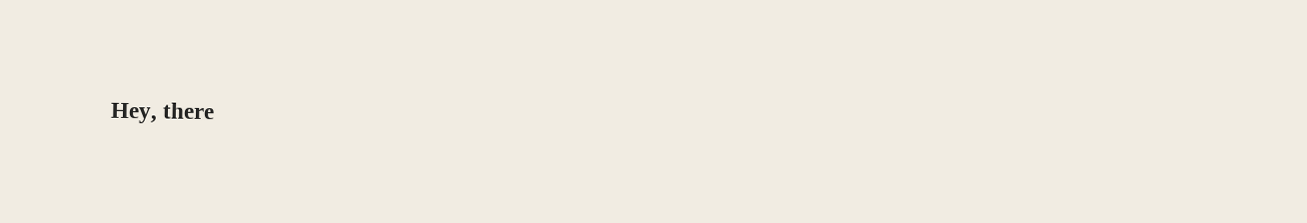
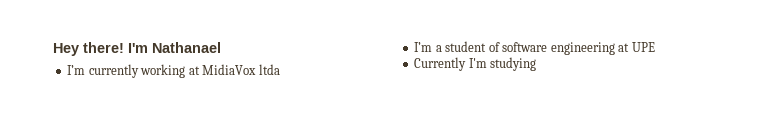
- Hey, there
+ Hey there! I'm Nathanael
+ I’m currently working at MidiaVox ltda
+ I’m a student of software engineering at UPE
+ Currently I'm studying

